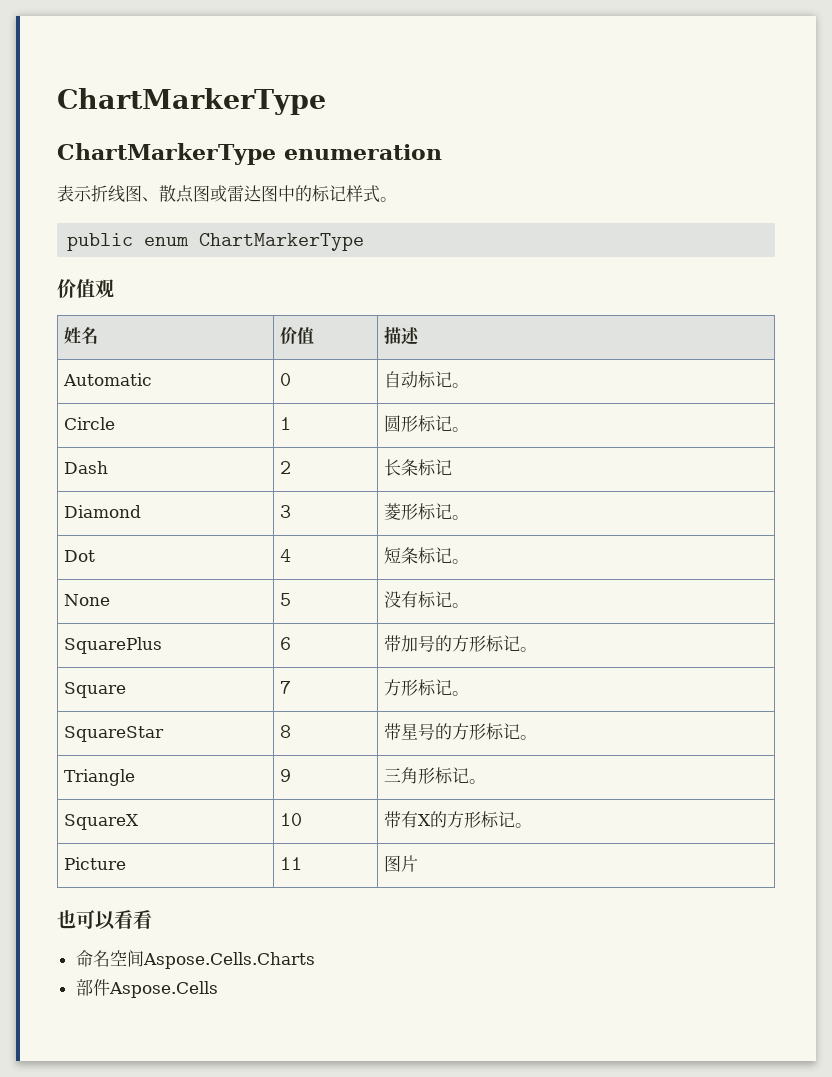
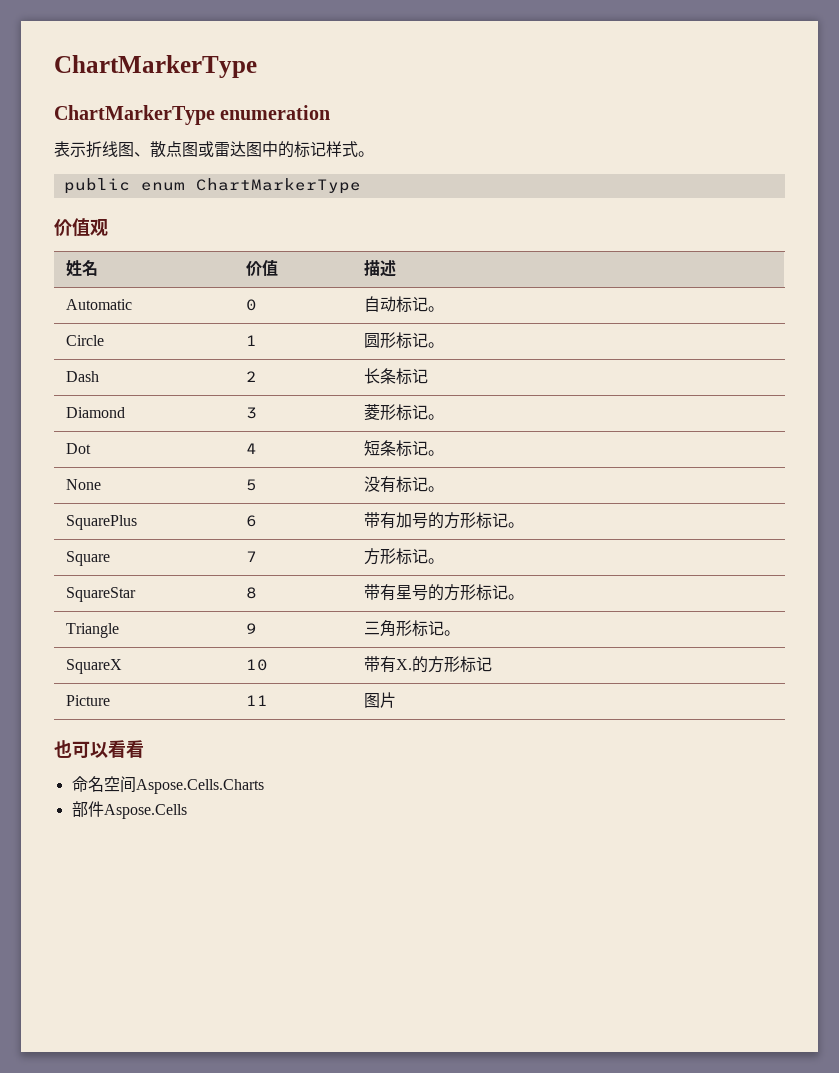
- SquarePlus | 6 | 带加号的方形标记。
+ SquarePlus | 6 | 带有加号的方形标记。
- SquareStar | 8 | 带星号的方形标记。
+ SquareStar | 8 | 带有星号的方形标记。
- SquareX | 10 | 带有X的方形标记。
+ SquareX | 10 | 带有X.的方形标记

